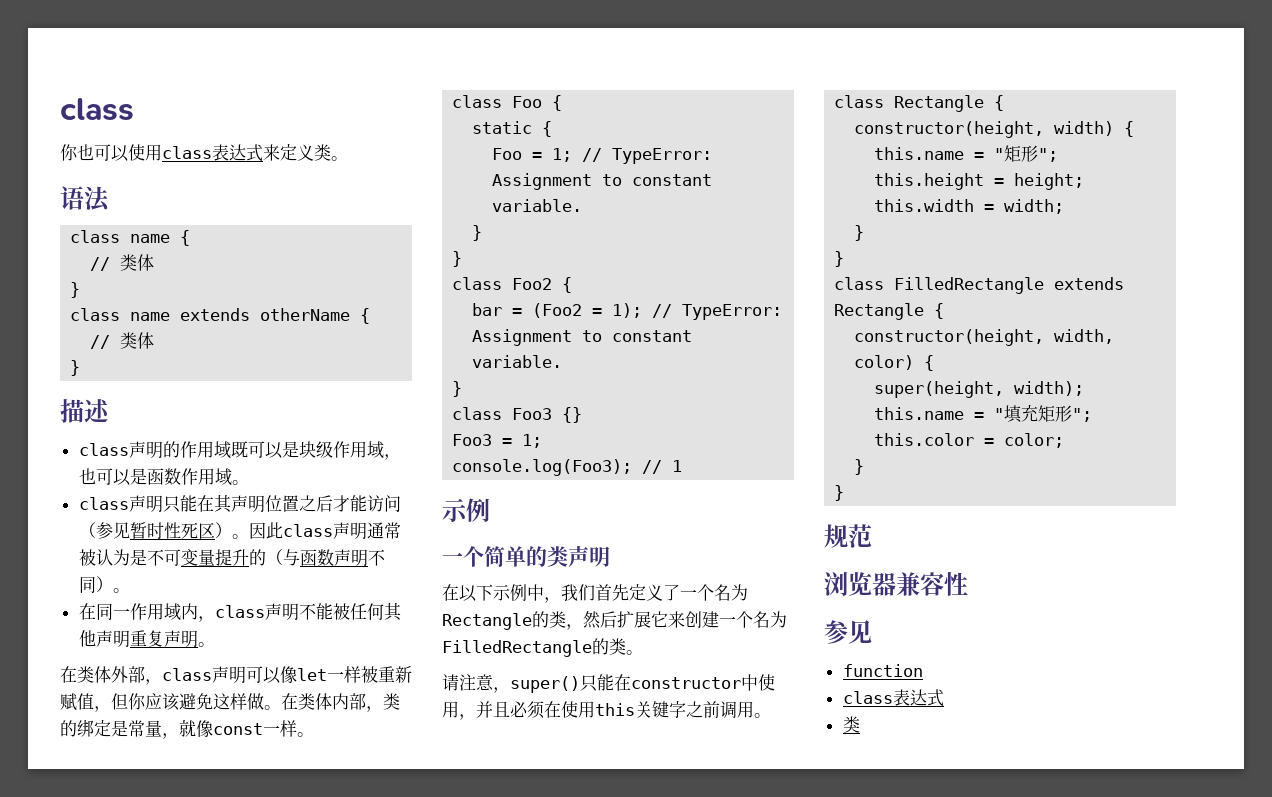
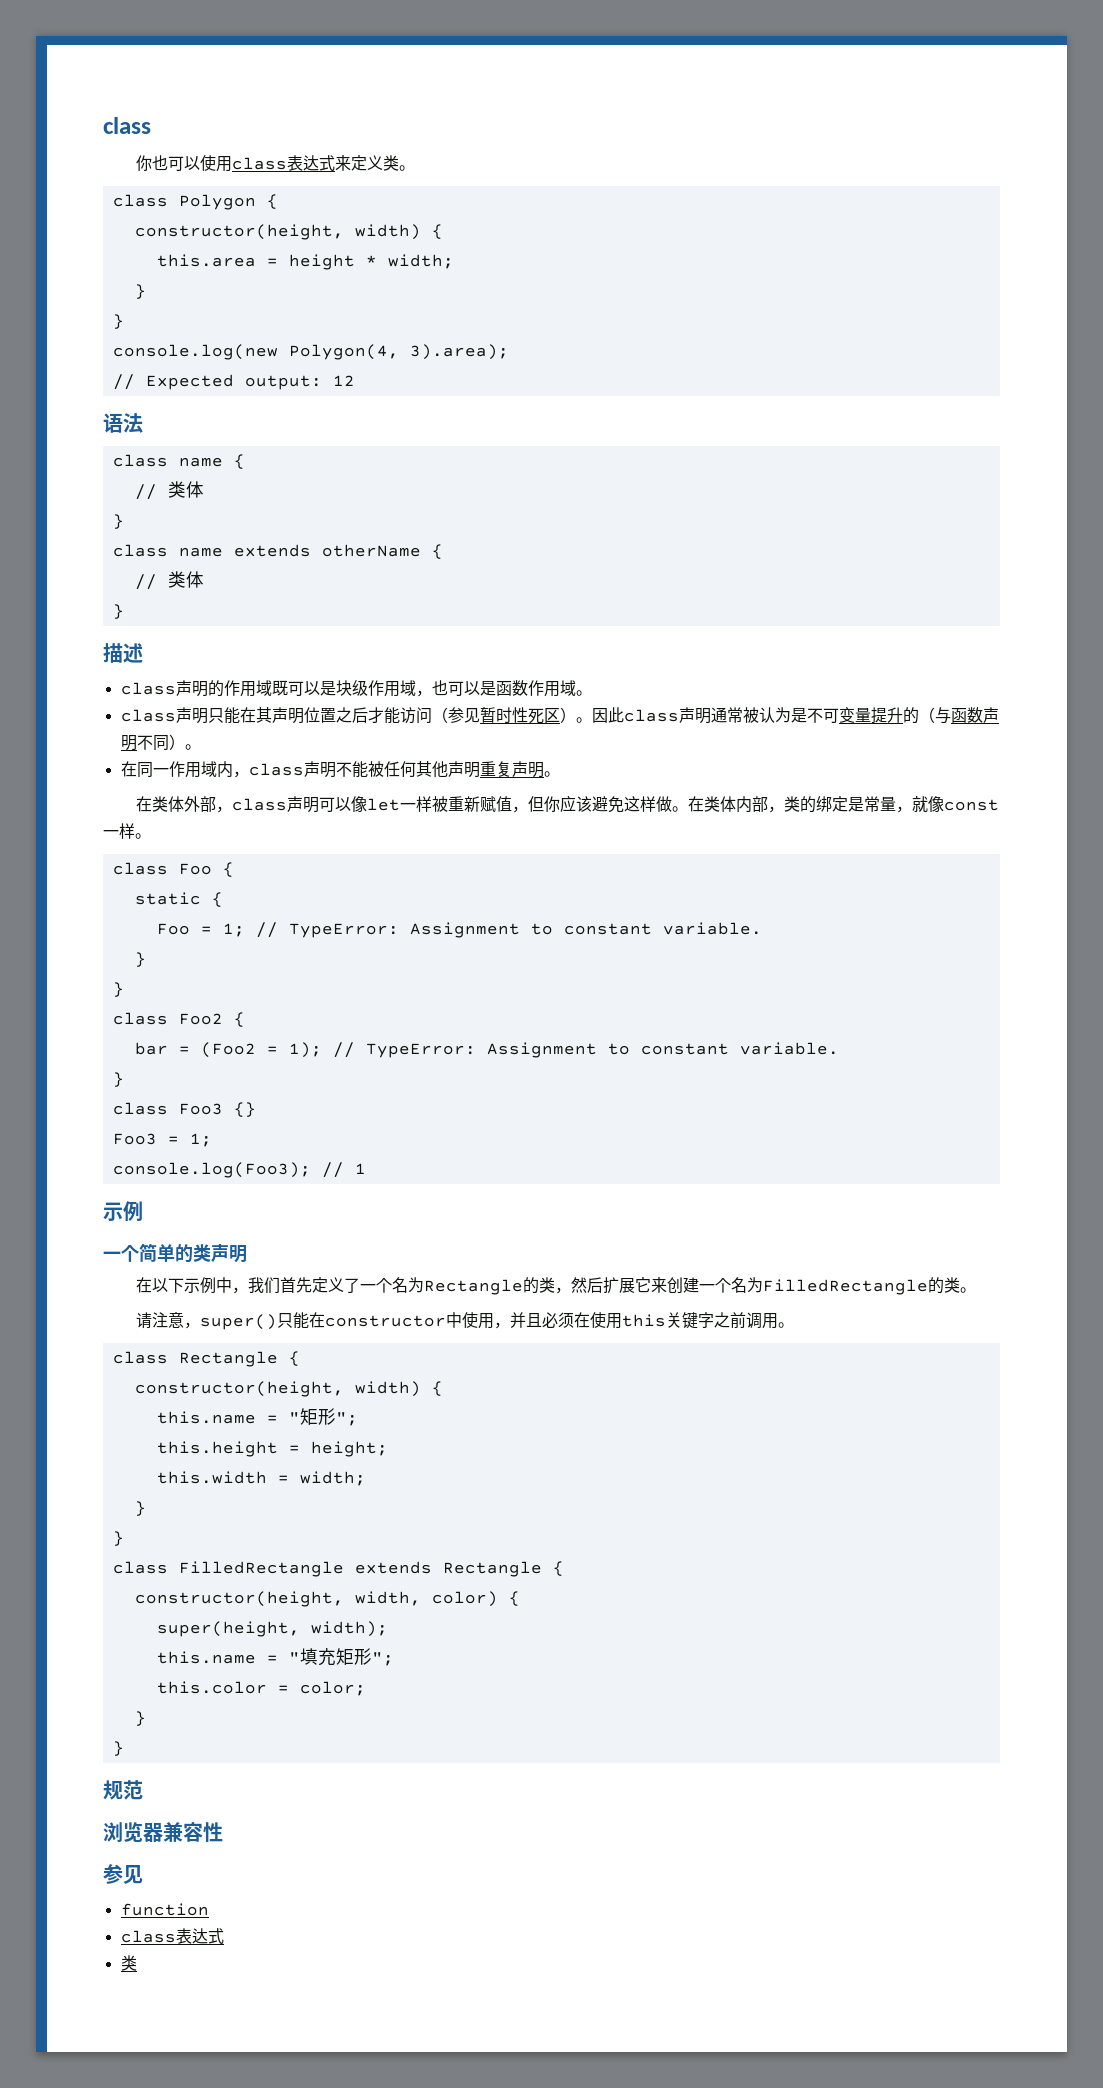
+ class Polygon {
+ constructor(height, width) {
+ this.area = height * width;
+ }
+ }
+ console.log(new Polygon(4, 3).area);
+ // Expected output: 12

